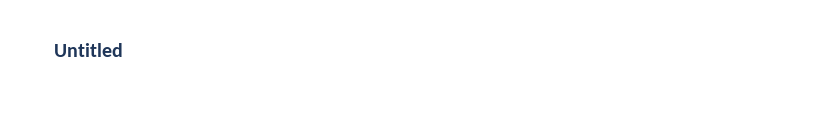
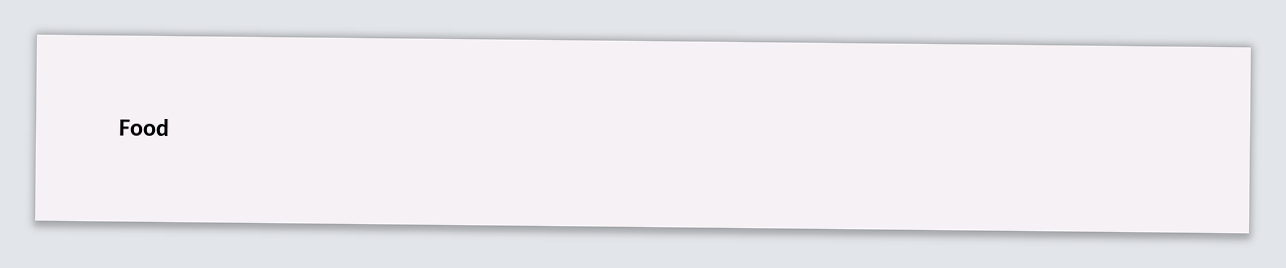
- Untitled
+ Food

